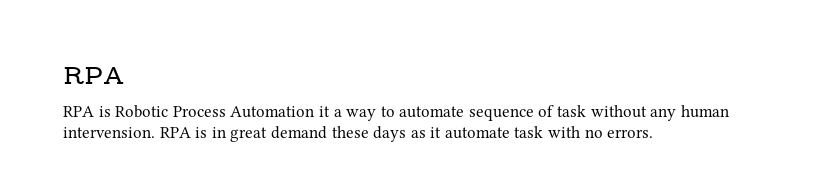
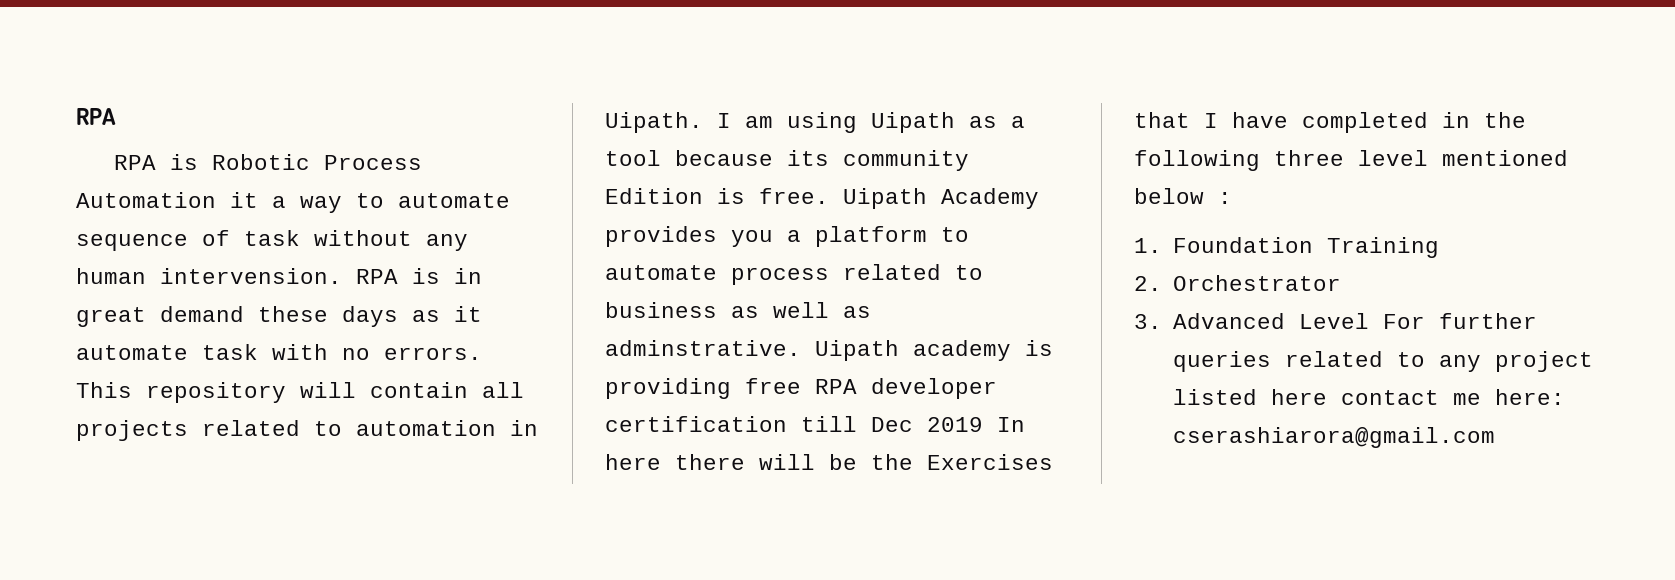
+ This repository will contain all projects related to automation in Uipath. I am using Uipath as a tool because its community Edition is free. Uipath Academy provides you a platform to automate process related to business as well as adminstrative. Uipath academy is providing free RPA developer certification till Dec 2019 In here there will be the Exercises that I have completed in the following three level mentioned below :
+ 1. Foundation Training
+ 2. Orchestrator
+ 3. Advanced Level For further queries related to any project listed here contact me here: cserashiarora@gmail.com

